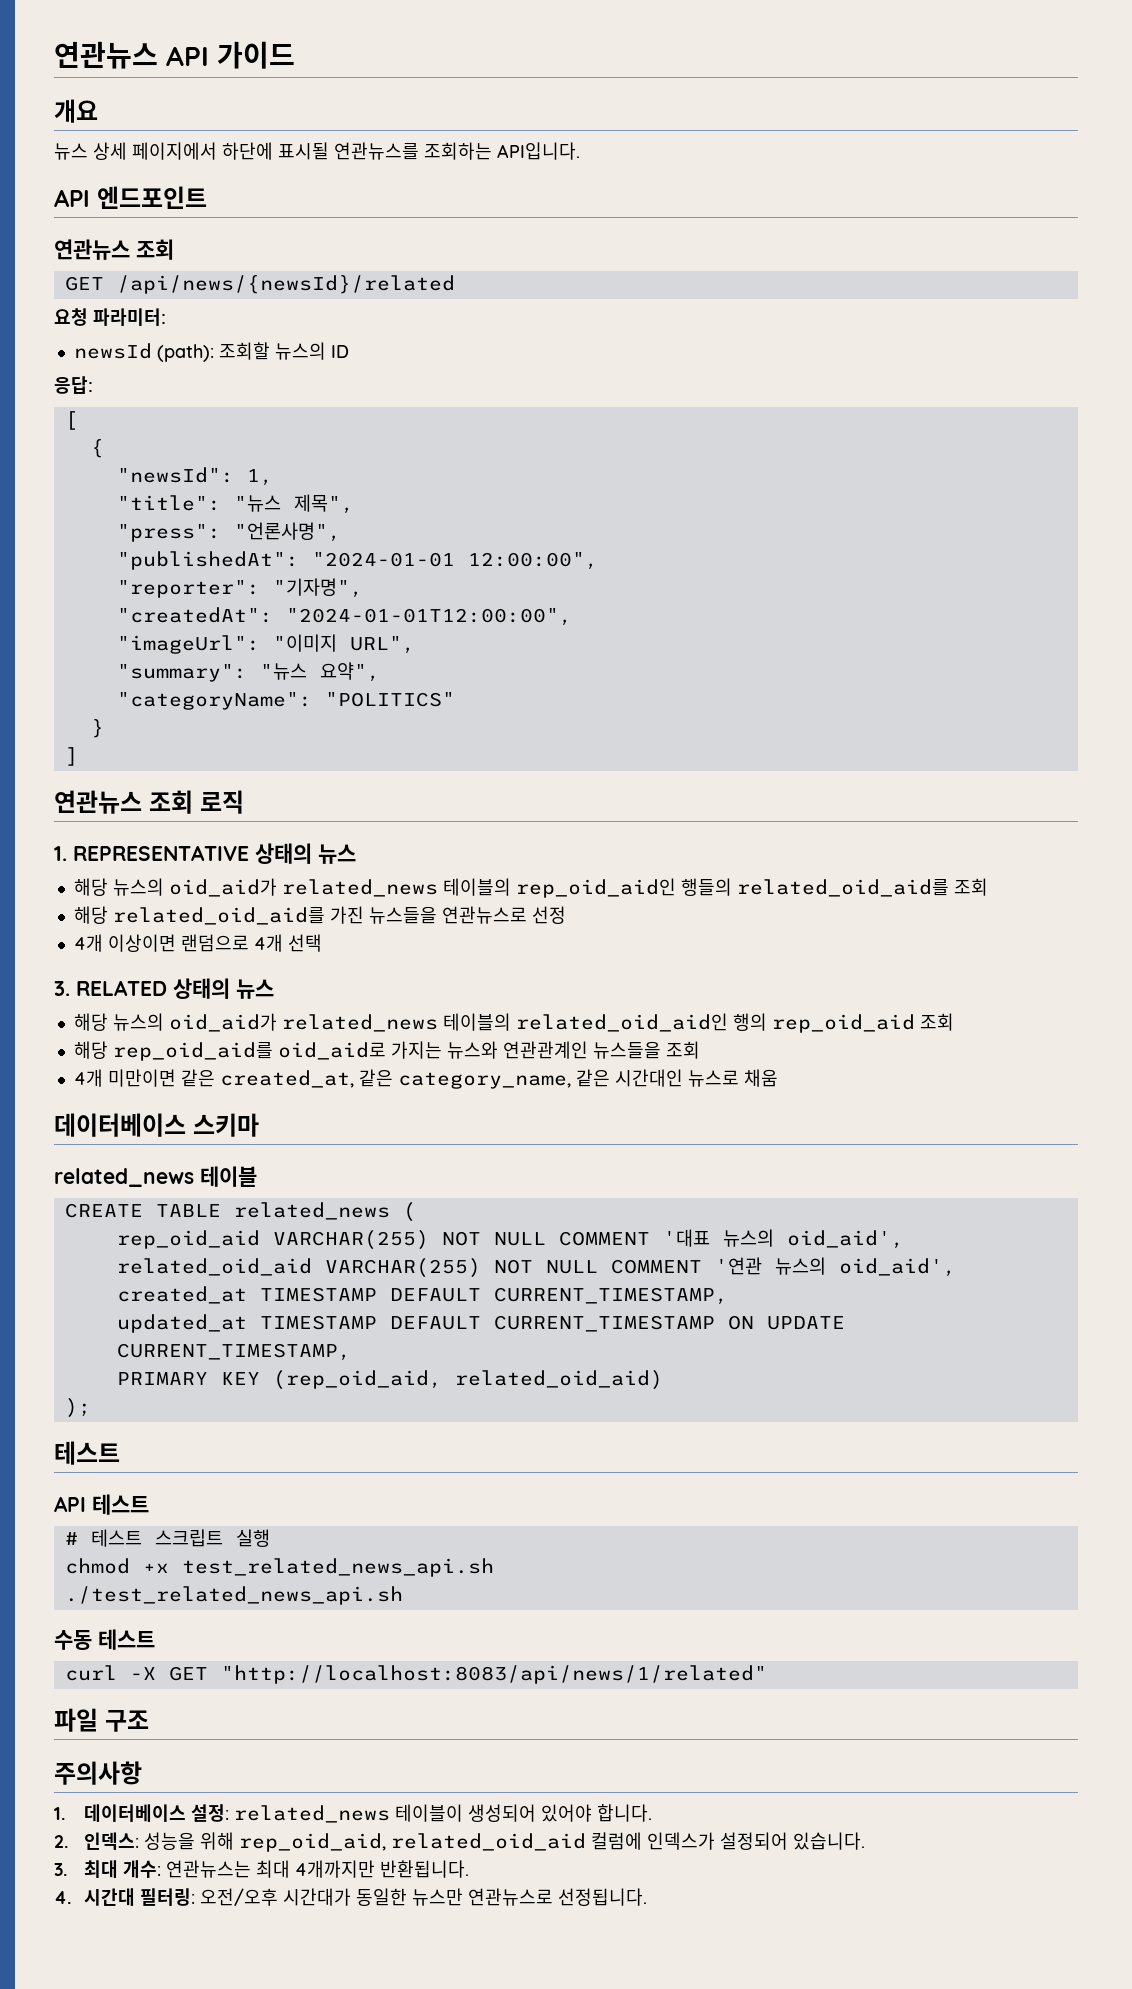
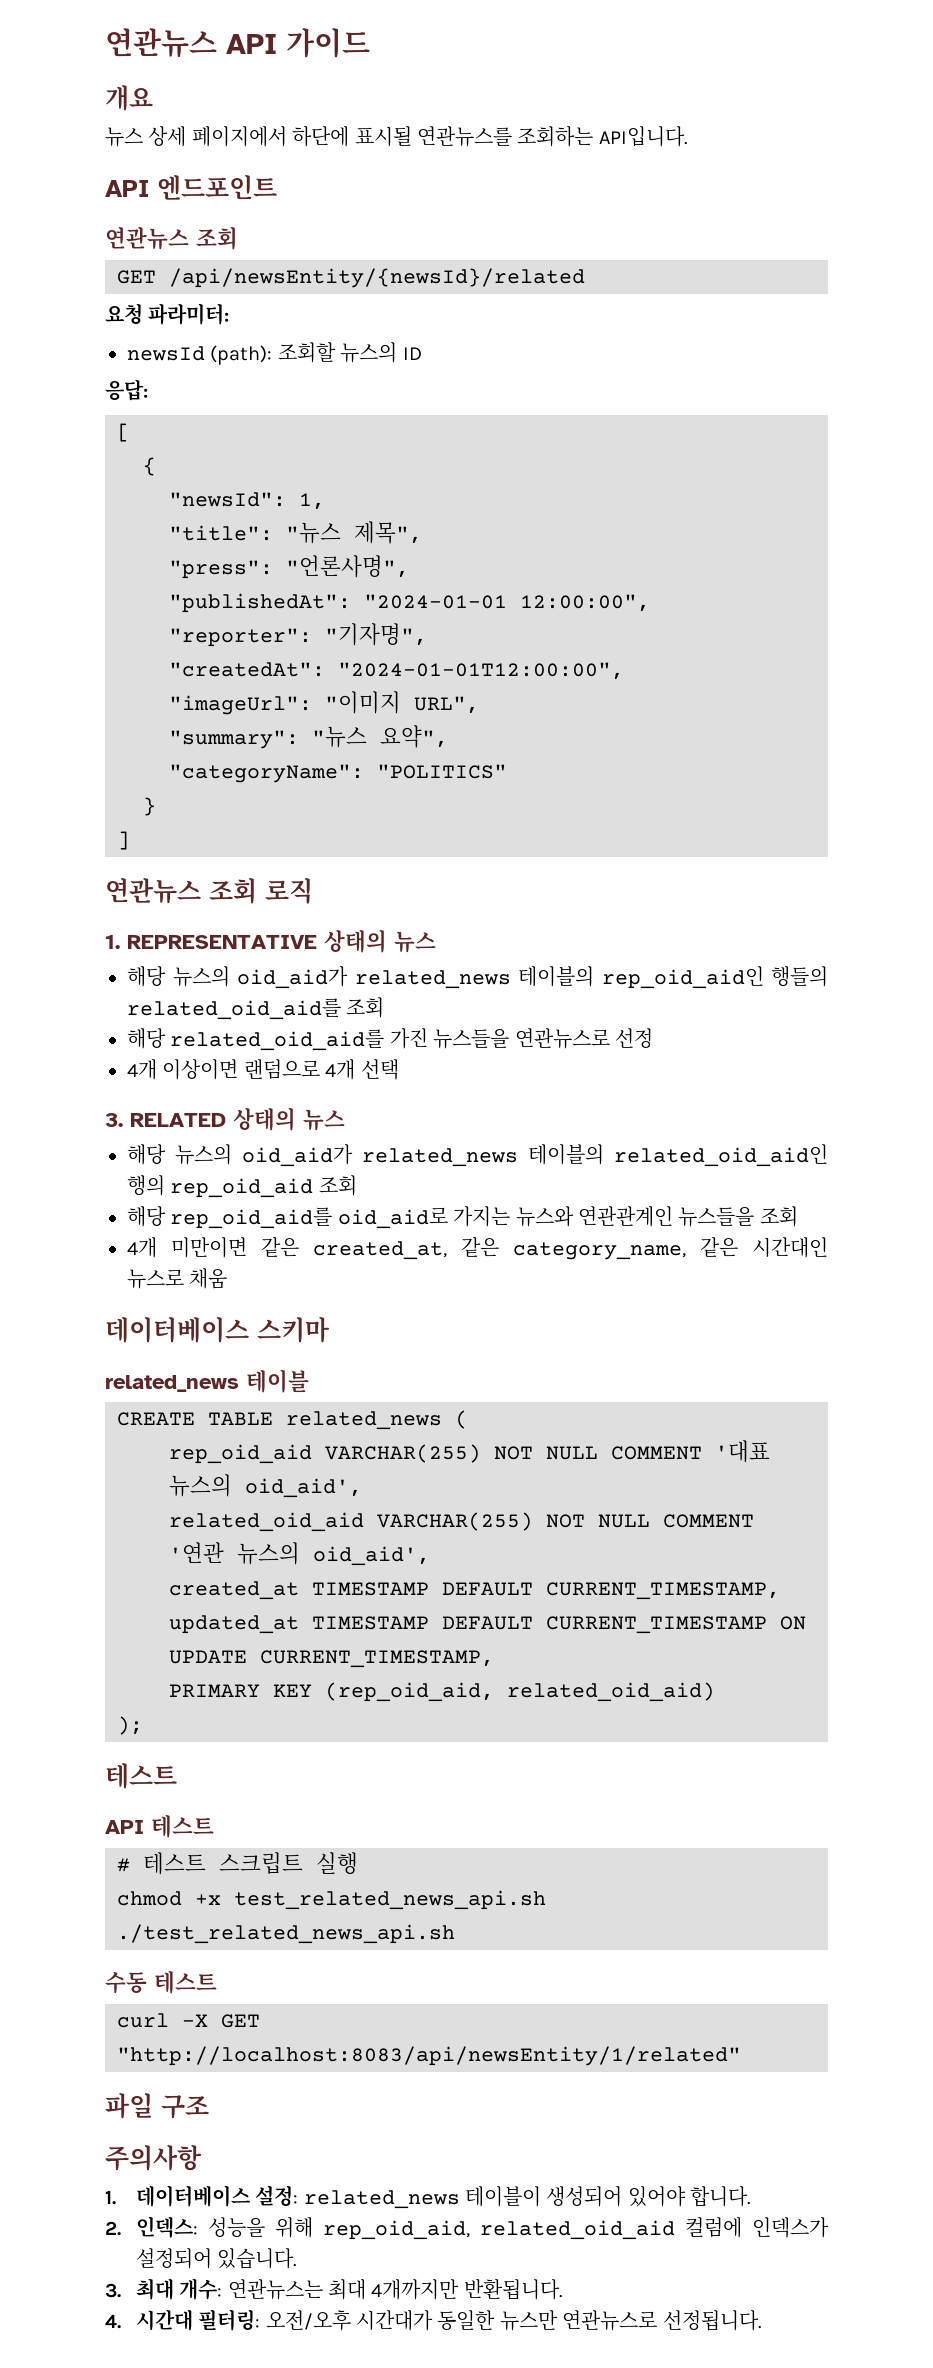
- GET /api/news/{newsId}/related
+ GET /api/newsEntity/{newsId}/related
- curl -X GET "http://localhost:8083/api/news/1/related"
+ curl -X GET "http://localhost:8083/api/newsEntity/1/related"

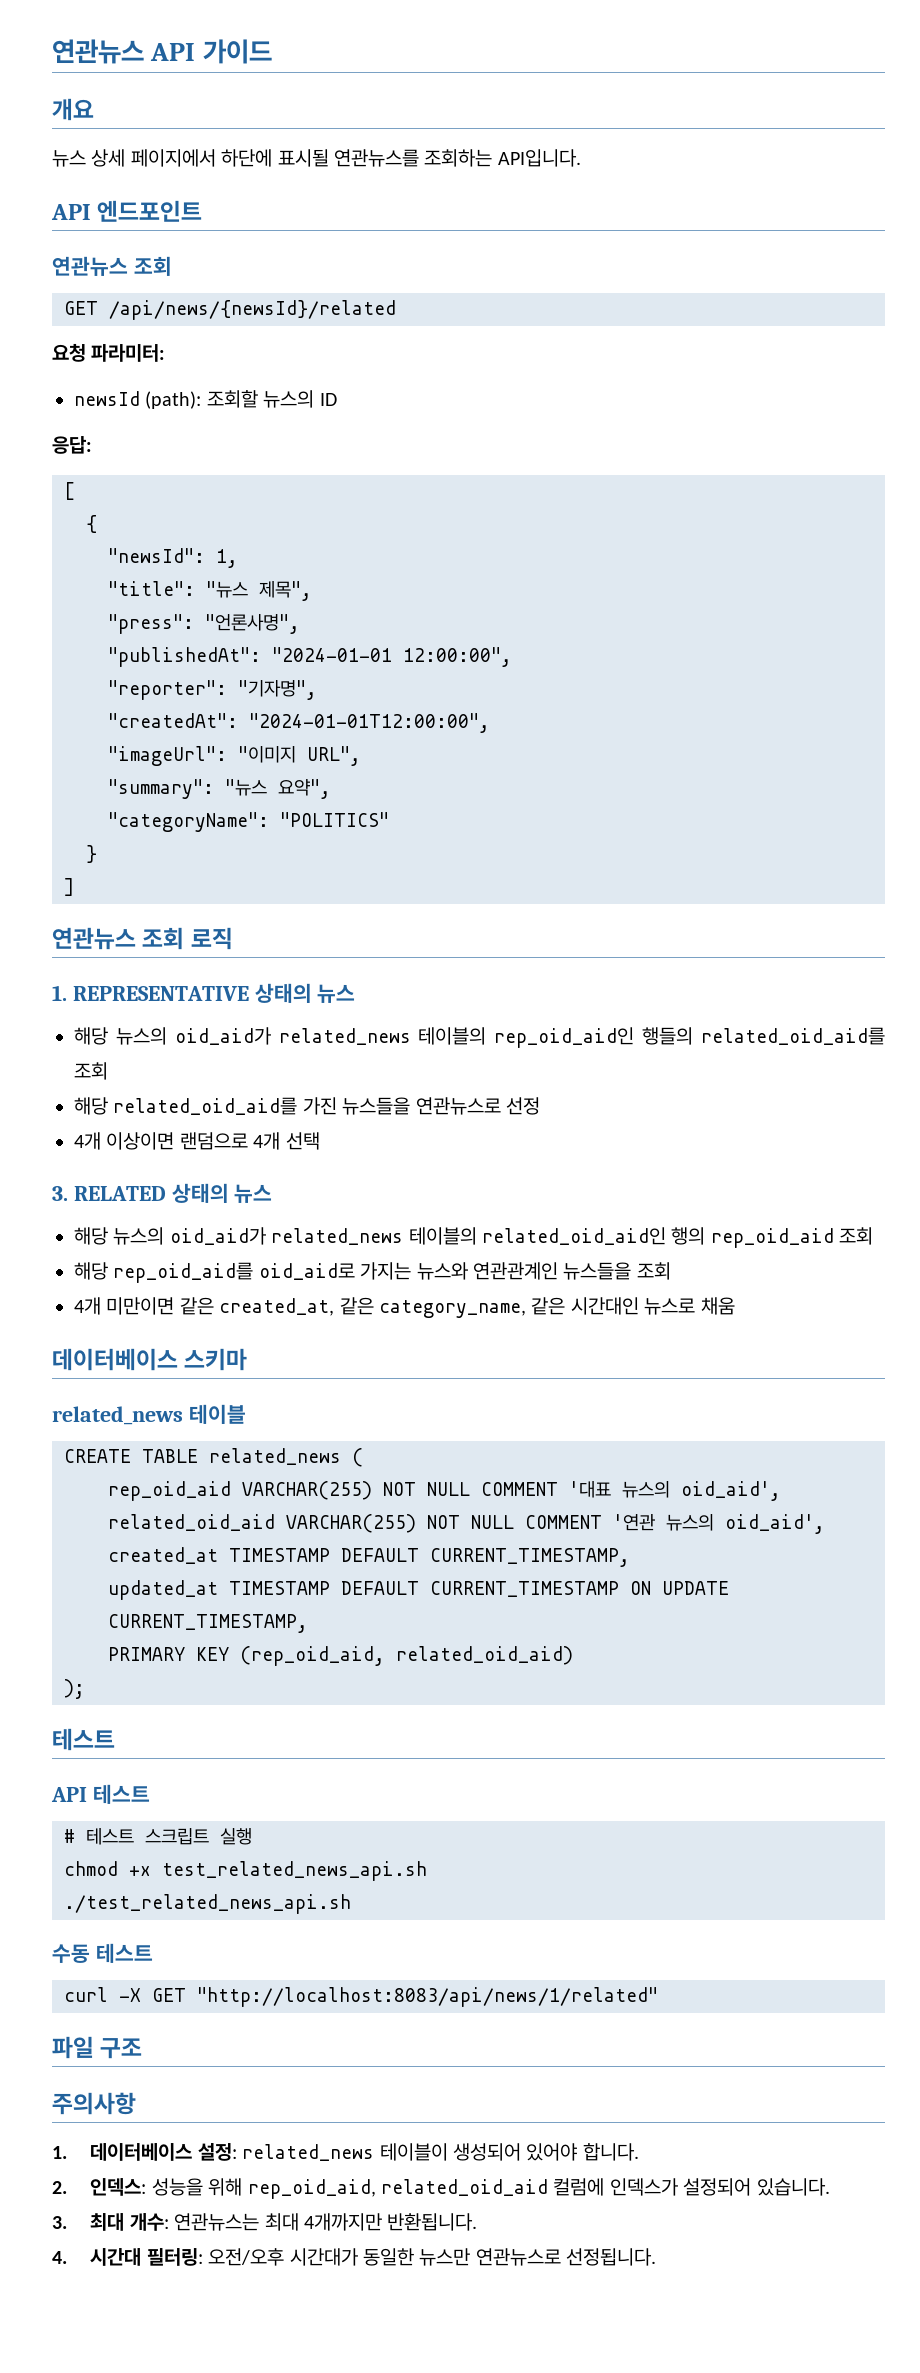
- GET /api/newsEntity/{newsId}/related
+ GET /api/news/{newsId}/related
- curl -X GET "http://localhost:8083/api/newsEntity/1/related"
+ curl -X GET "http://localhost:8083/api/news/1/related"

